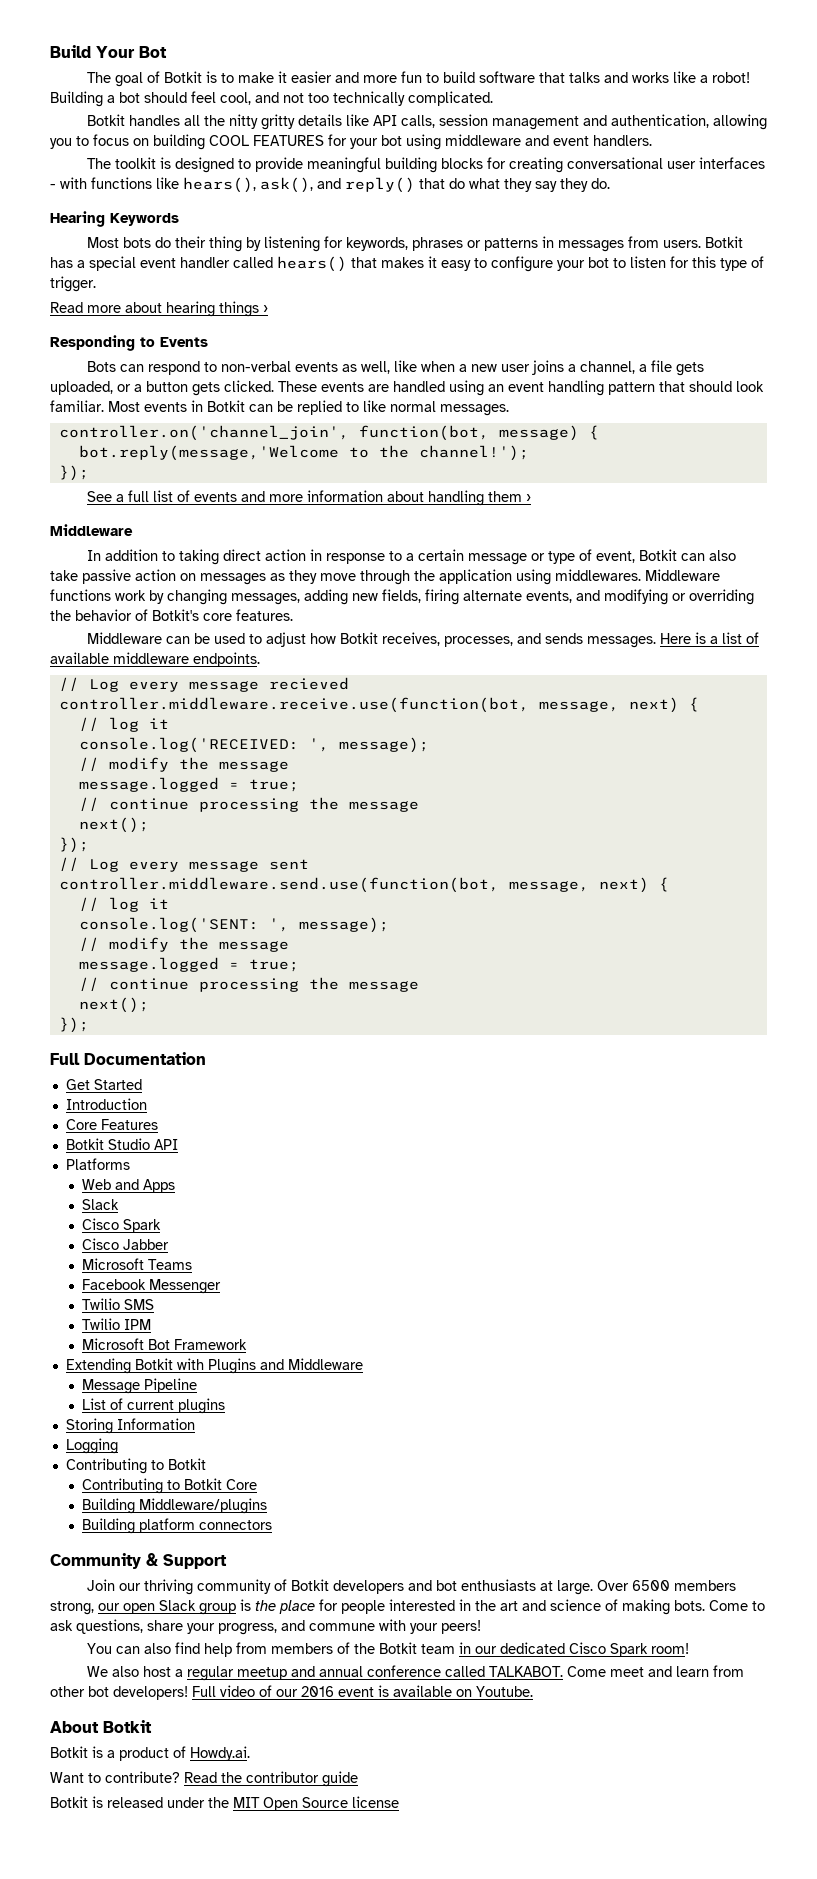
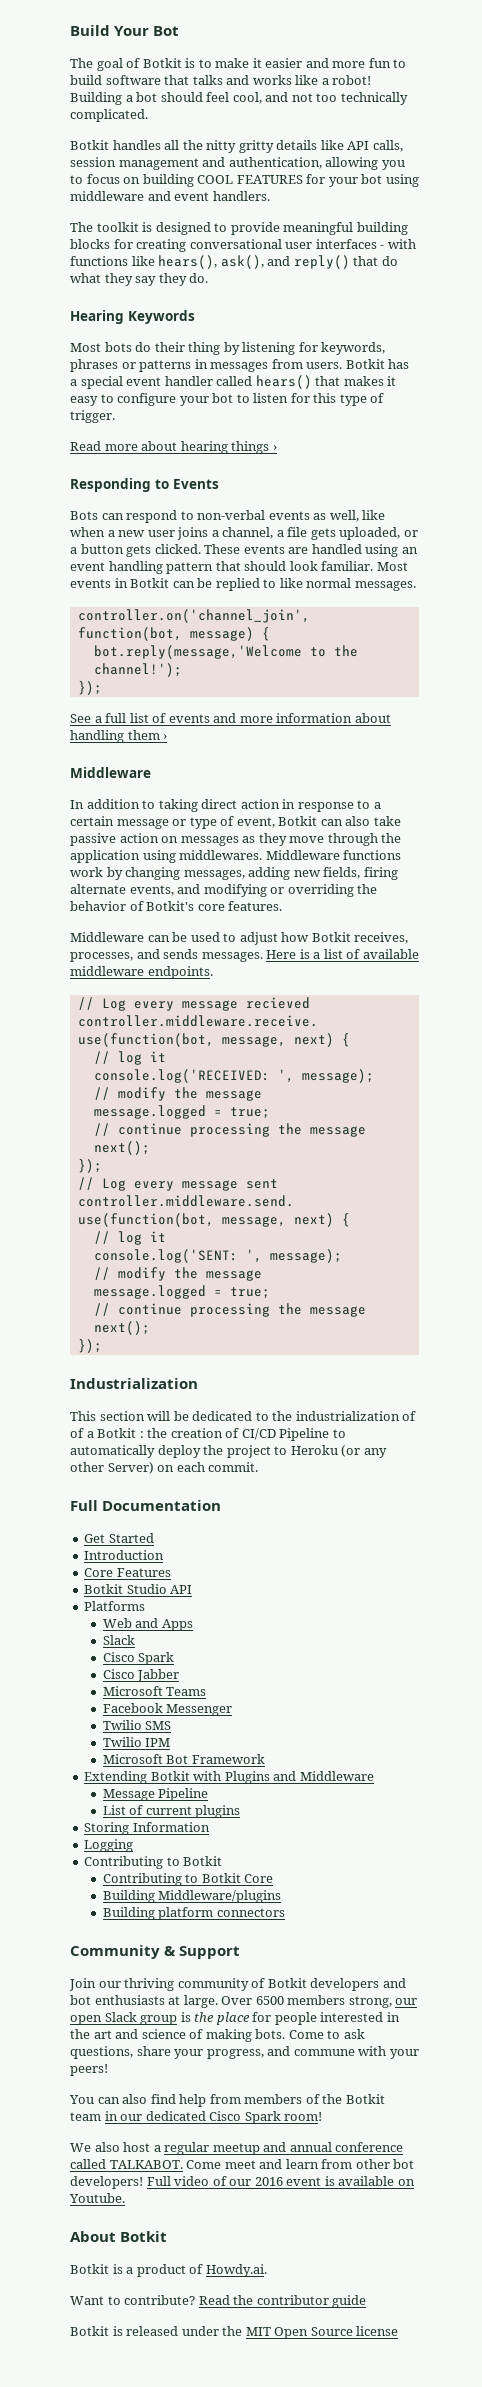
+ Industrialization
+ This section will be dedicated to the industrialization of of a Botkit : the creation of CI/CD Pipeline to automatically deploy the project to Heroku (or any other Server) on each commit.

